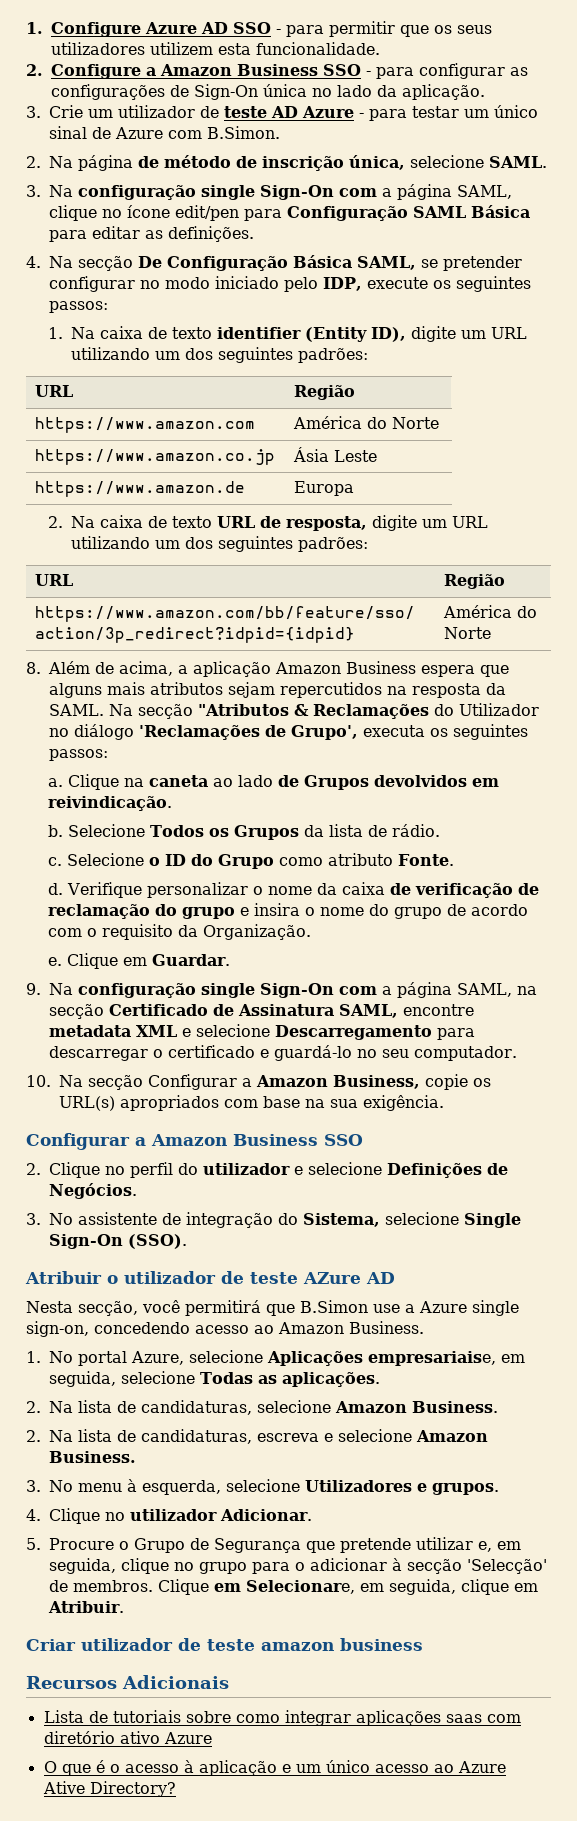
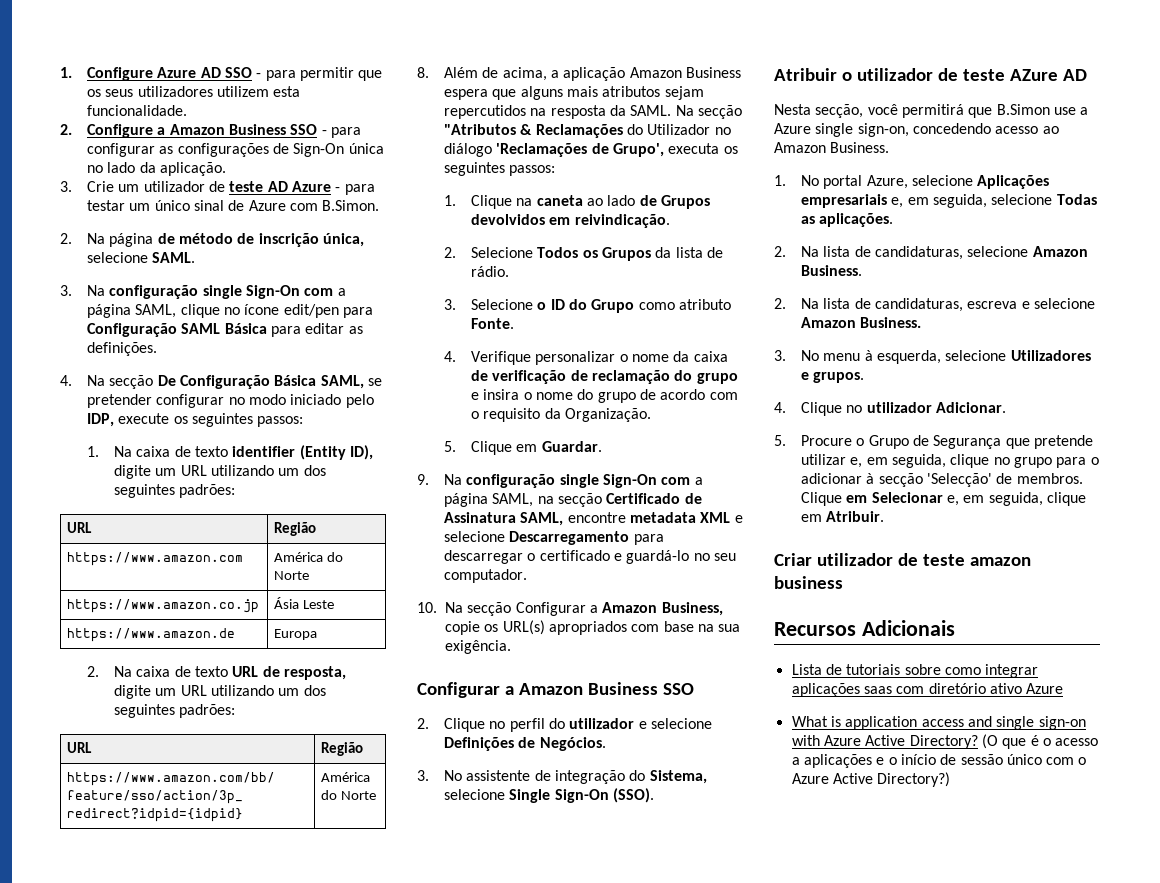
- a. Clique na caneta ao lado de Grupos devolvidos em reivindicação.
+ 1. Clique na caneta ao lado de Grupos devolvidos em reivindicação.
- b. Selecione Todos os Grupos da lista de rádio.
+ 2. Selecione Todos os Grupos da lista de rádio.
- c. Selecione o ID do Grupo como atributo Fonte.
+ 3. Selecione o ID do Grupo como atributo Fonte.
- d. Verifique personalizar o nome da caixa de verificação de reclamação do grupo e insira o nome do grupo de acordo com o requisito da Organização.
+ 4. Verifique personalizar o nome da caixa de verificação de reclamação do grupo e insira o nome do grupo de acordo com o requisito da Organização.
- e. Clique em Guardar.
+ 5. Clique em Guardar.
- 1. No portal Azure, selecione Aplicações empresariaise, em seguida, selecione Todas as aplicações.
+ 1. No portal Azure, selecione Aplicações empresariais e, em seguida, selecione Todas as aplicações.
- Clique em Selecionare, em seguida, clique em Atribuir.
+ Clique em Selecionar e, em seguida, clique em Atribuir.
- O que é o acesso à aplicação e um único acesso ao Azure Ative Directory?
+ What is application access and single sign-on with Azure Active Directory? (O que é o acesso a aplicações e o início de sessão único com o Azure Active Directory?)

